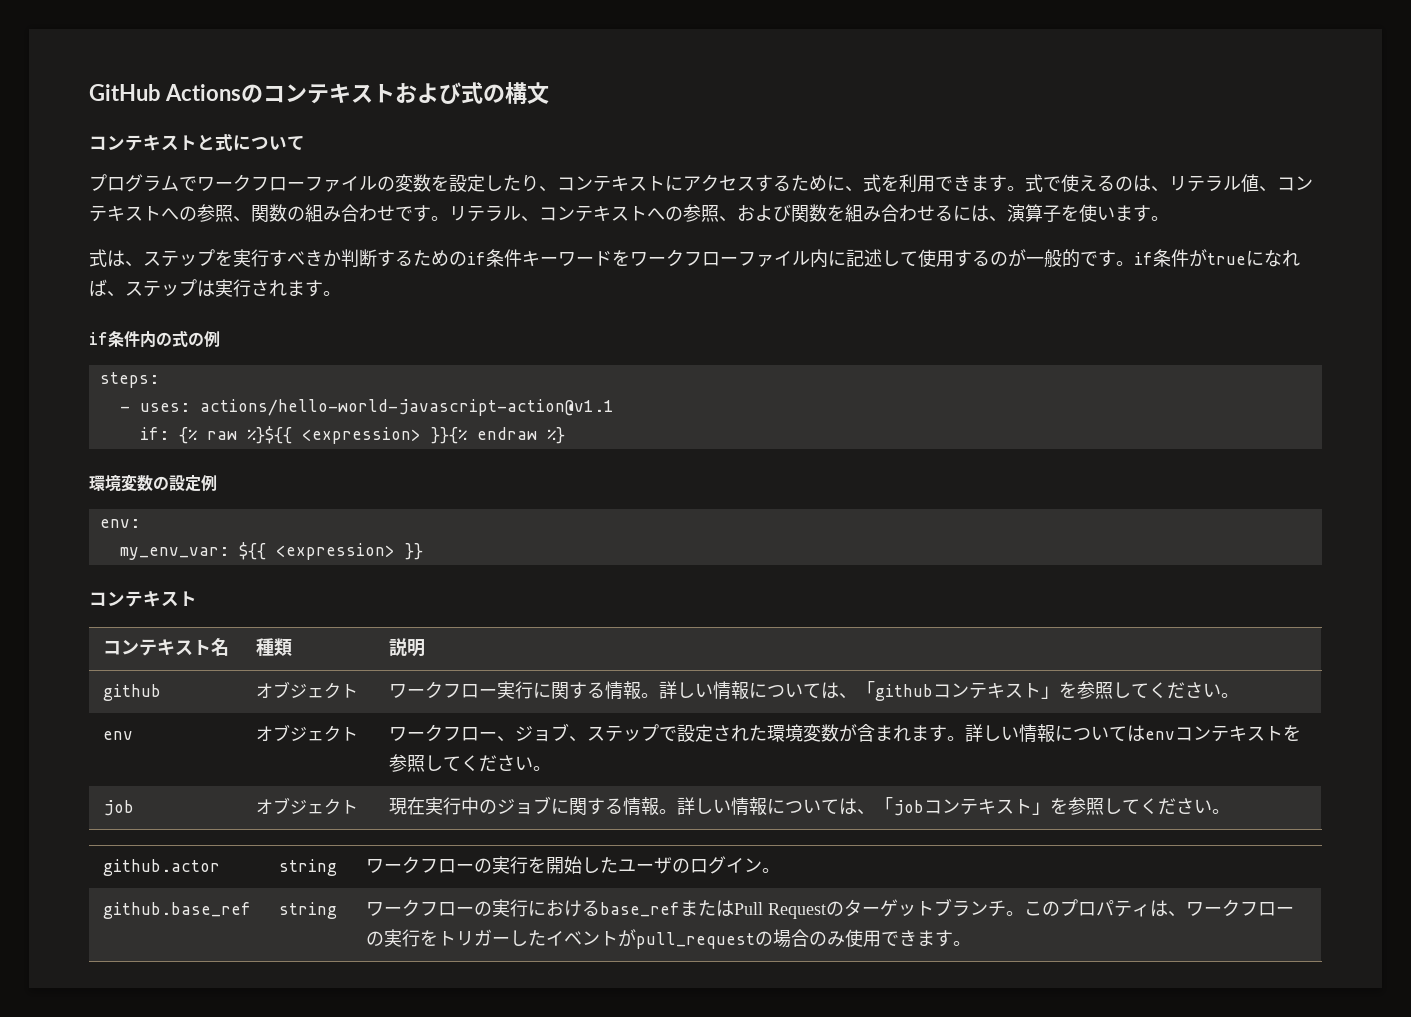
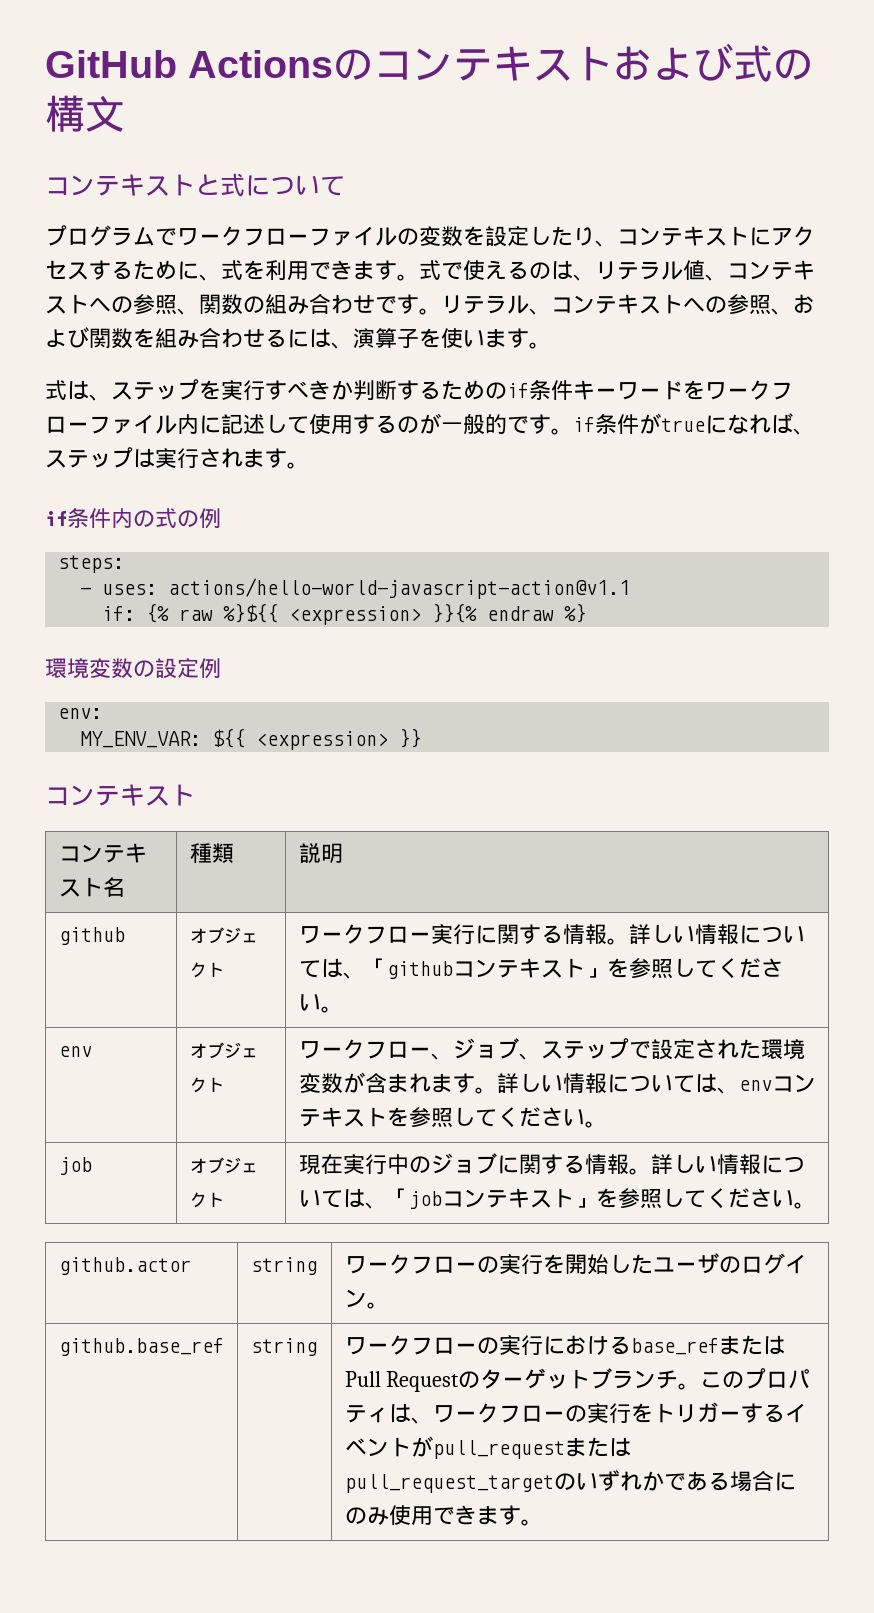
- my_env_var: ${{ <expression> }}
+ MY_ENV_VAR: ${{ <expression> }}
- env | オブジェクト | ワークフロー、ジョブ、ステップで設定された環境変数が含まれます。詳しい情報についてはenvコンテキストを参照してください。
+ env | オブジェクト | ワークフロー、ジョブ、ステップで設定された環境変数が含まれます。詳しい情報については、envコンテキストを参照してください。
- このプロパティは、ワークフローの実行をトリガーしたイベントがpull_requestの場合のみ使用できます。
+ このプロパティは、ワークフローの実行をトリガーするイベントがpull_requestまたはpull_request_targetのいずれかである場合にのみ使用できます。

